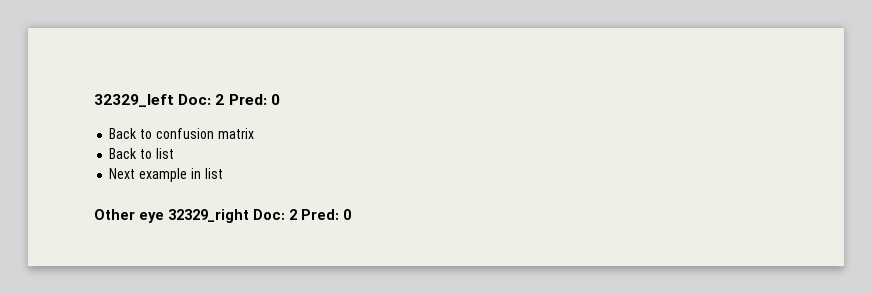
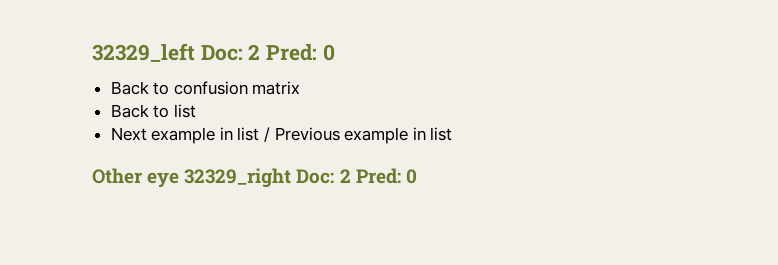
- Next example in list
+ Next example in list / Previous example in list

